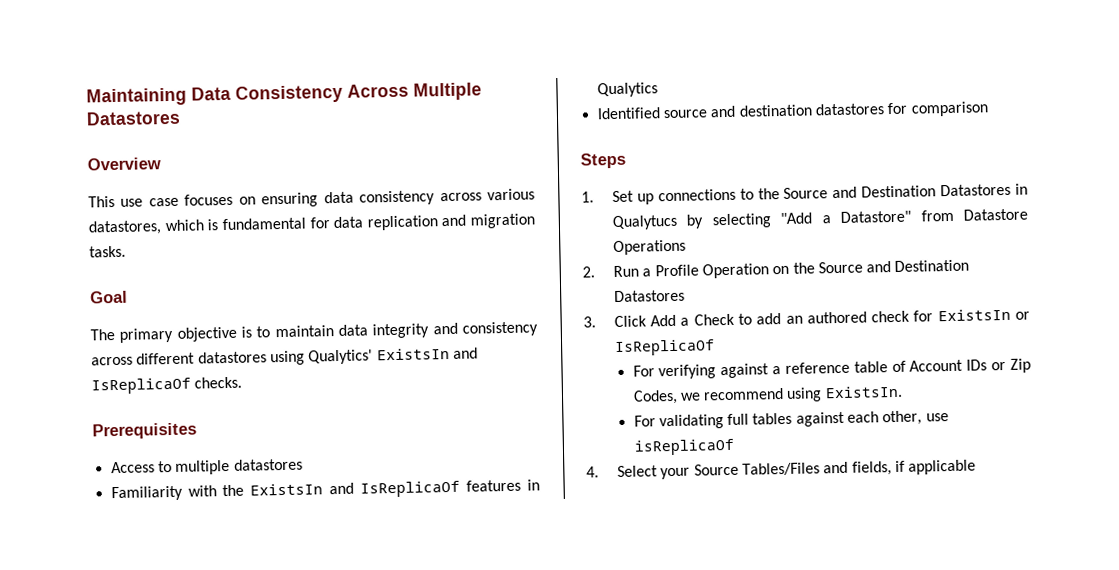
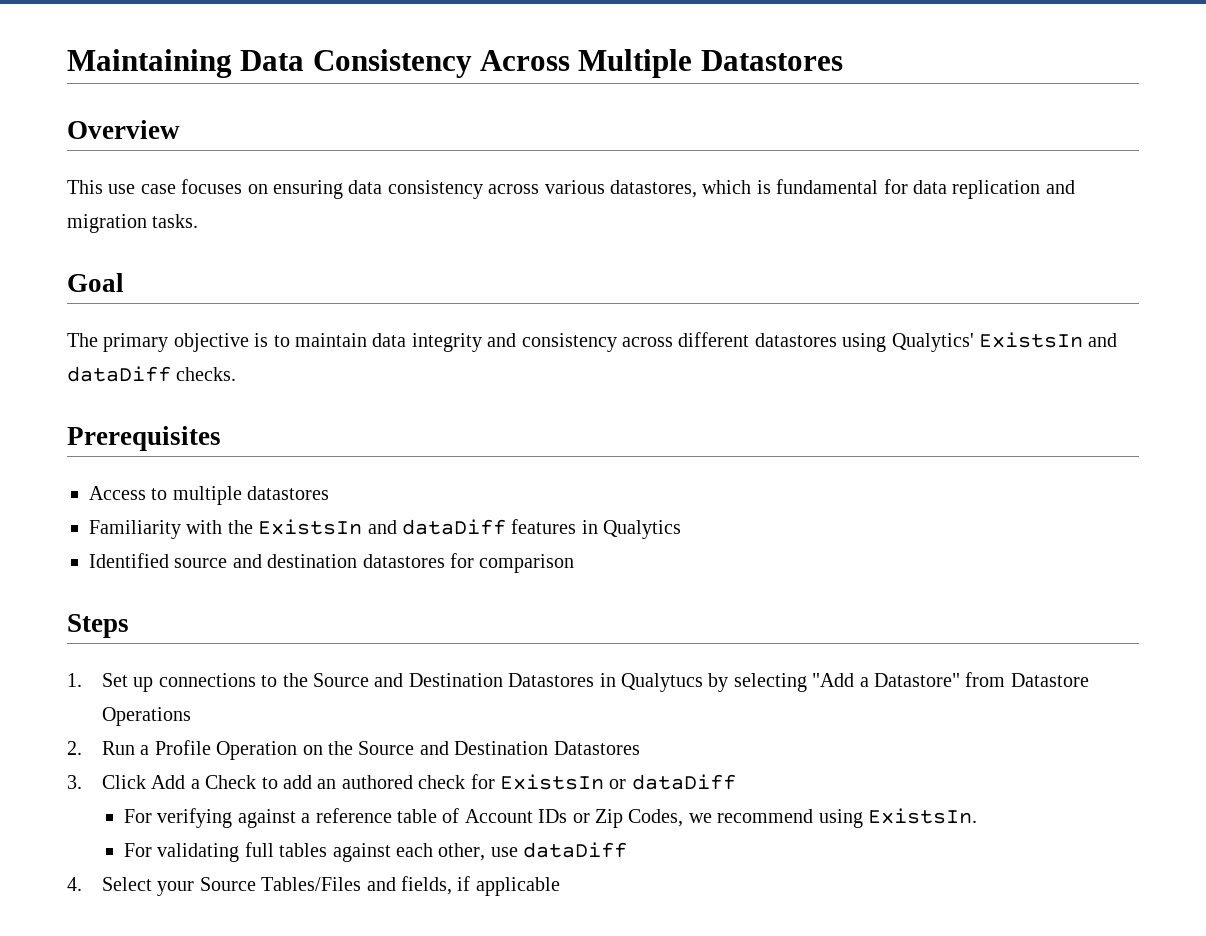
- The primary objective is to maintain data integrity and consistency across different datastores using Qualytics' ExistsIn and IsReplicaOf checks.
+ The primary objective is to maintain data integrity and consistency across different datastores using Qualytics' ExistsIn and dataDiff checks.
- Familiarity with the ExistsIn and IsReplicaOf features in Qualytics
+ Familiarity with the ExistsIn and dataDiff features in Qualytics
- 3. Click Add a Check to add an authored check for ExistsIn or IsReplicaOf
+ 3. Click Add a Check to add an authored check for ExistsIn or dataDiff
- For validating full tables against each other, use isReplicaOf
+ For validating full tables against each other, use dataDiff

